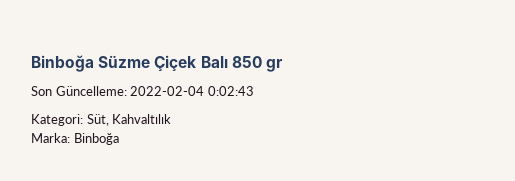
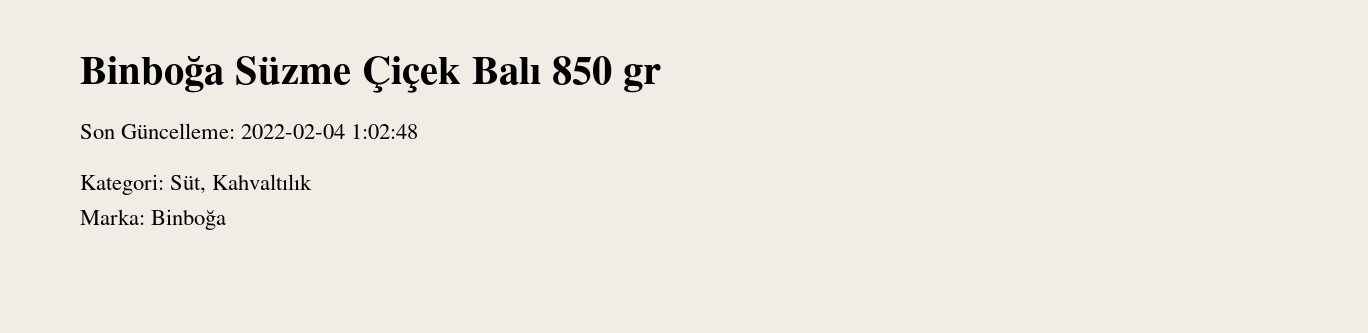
- Son Güncelleme: 2022-02-04 0:02:43
+ Son Güncelleme: 2022-02-04 1:02:48

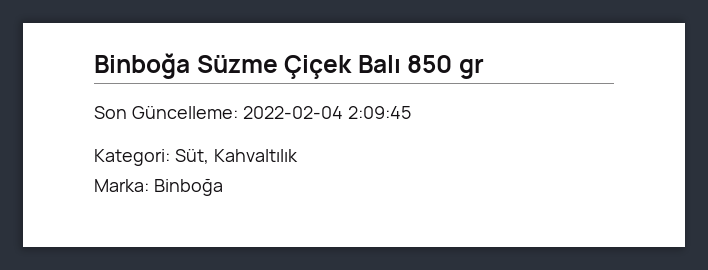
- Son Güncelleme: 2022-02-04 1:02:48
+ Son Güncelleme: 2022-02-04 2:09:45

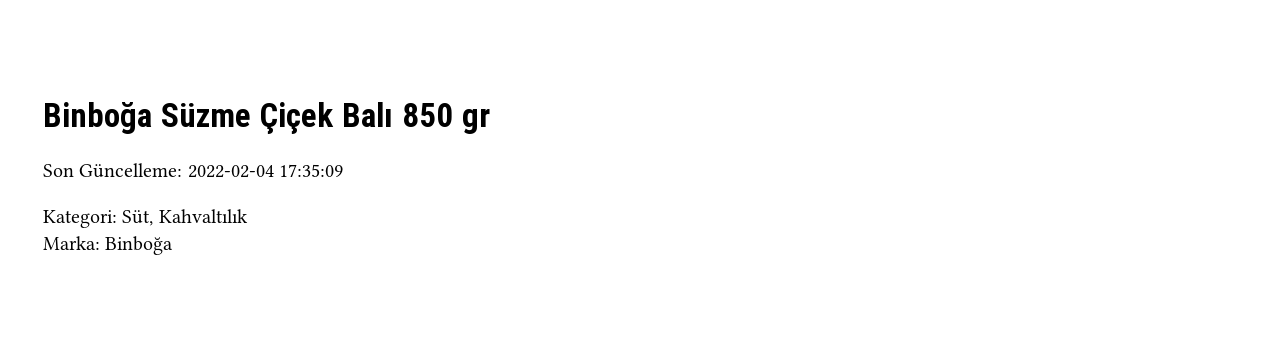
- Son Güncelleme: 2022-02-04 2:09:45
+ Son Güncelleme: 2022-02-04 17:35:09

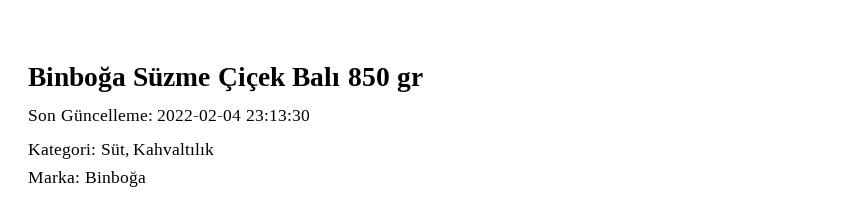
- Son Güncelleme: 2022-02-04 17:35:09
+ Son Güncelleme: 2022-02-04 23:13:30

